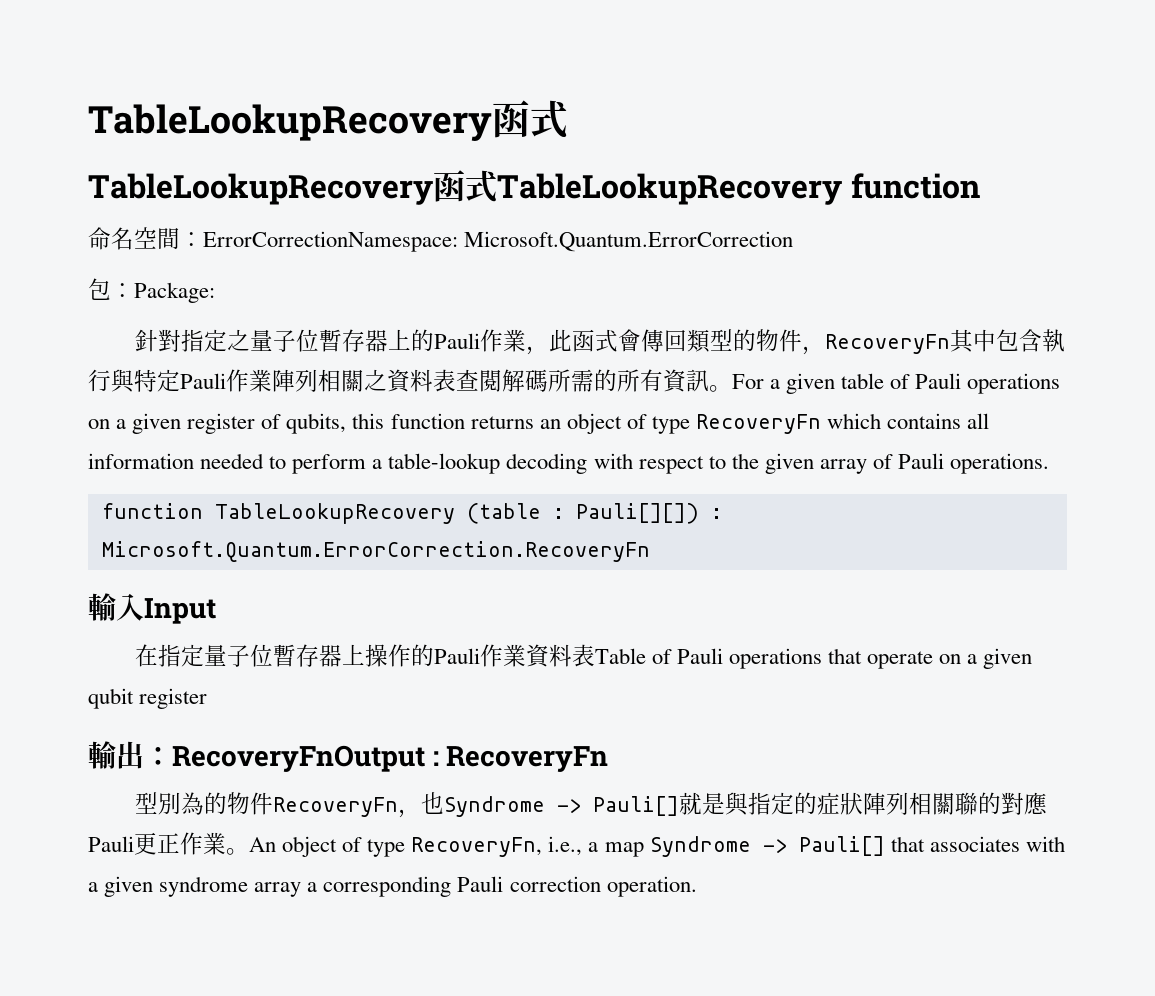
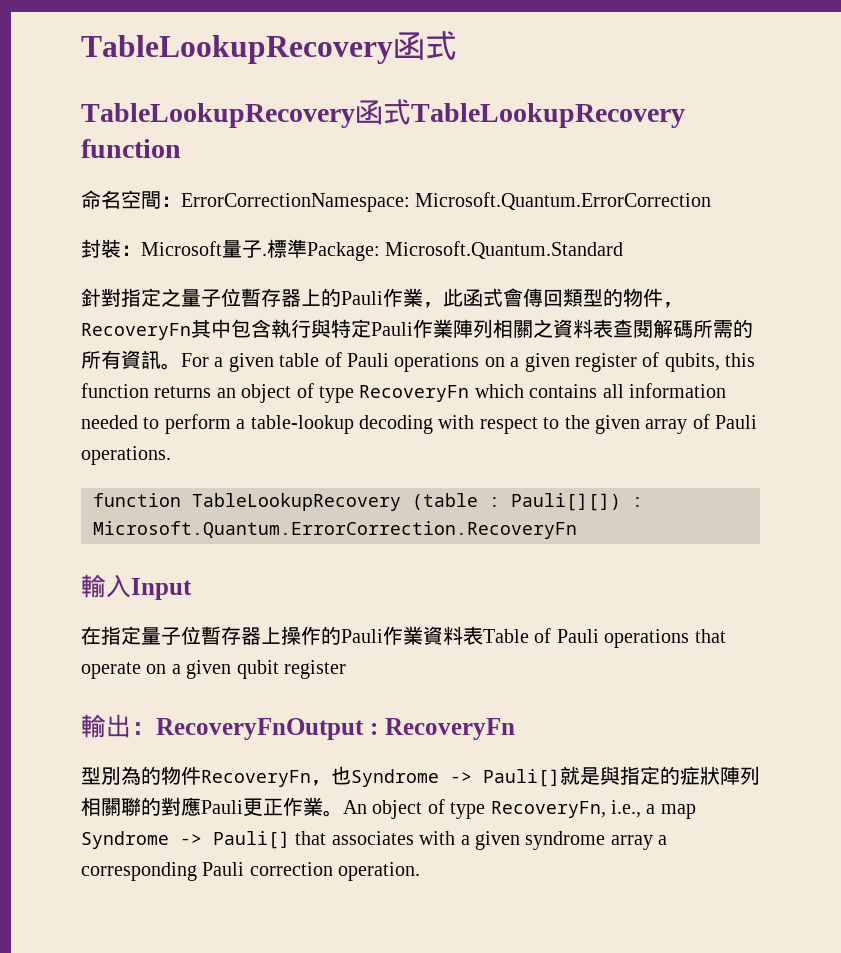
- 包：Package:
+ 封裝：Microsoft量子.標準Package: Microsoft.Quantum.Standard

